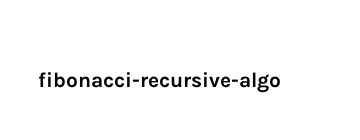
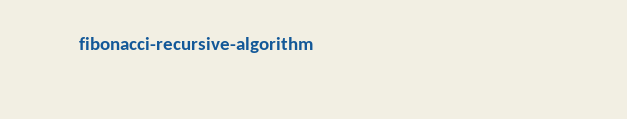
- fibonacci-recursive-algo
+ fibonacci-recursive-algorithm

